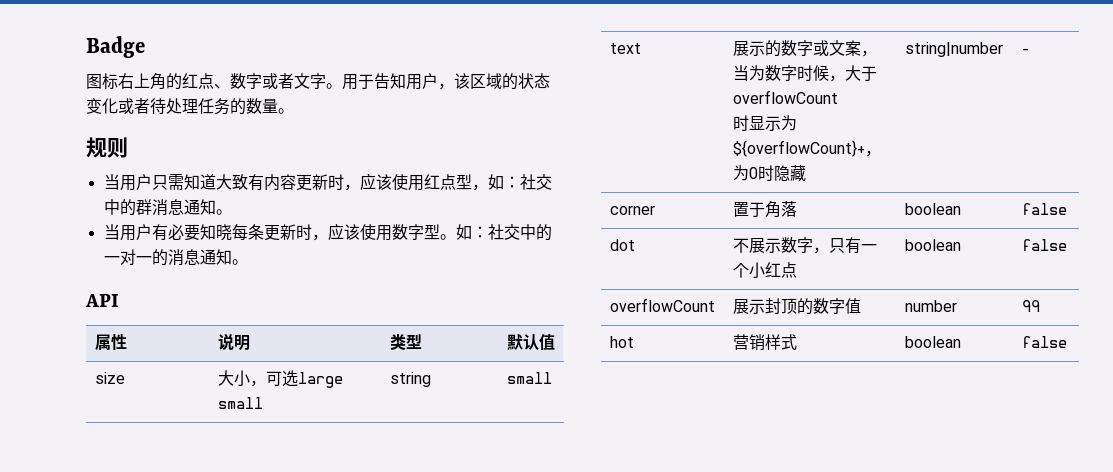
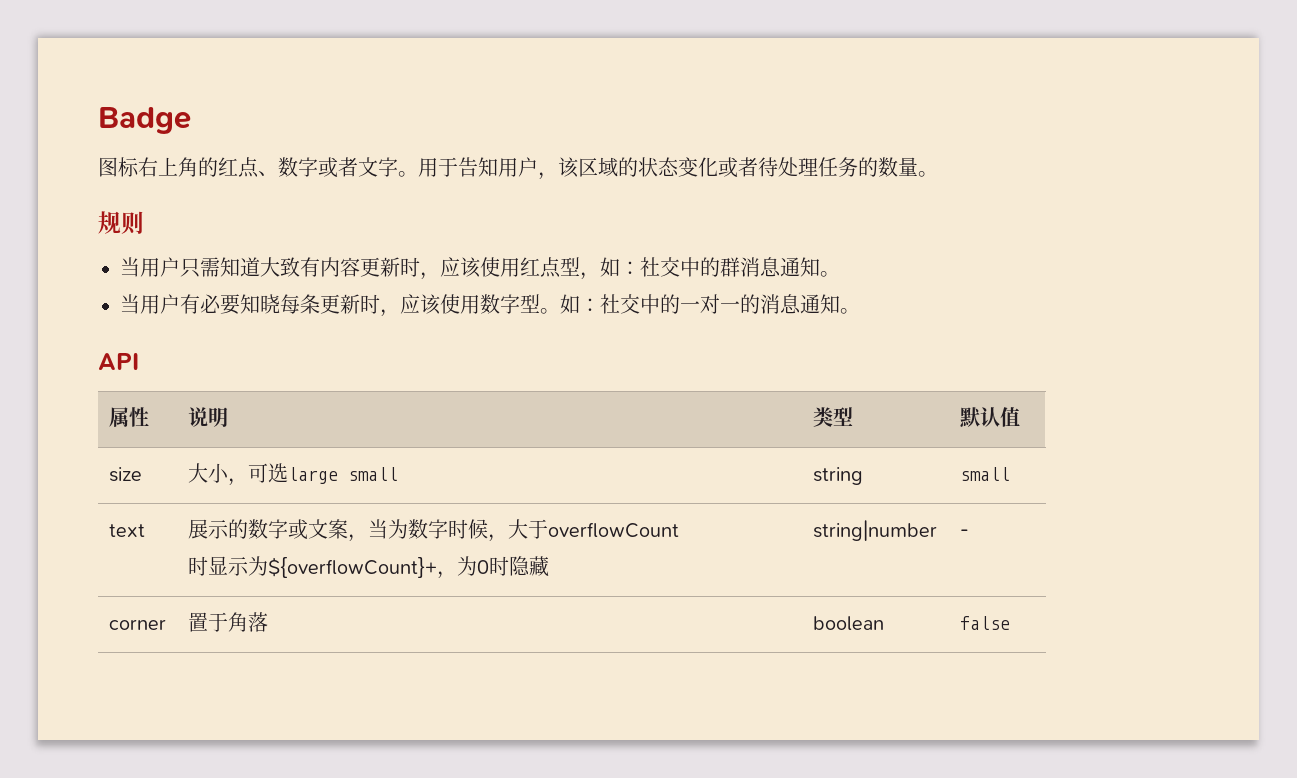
- dot | 不展示数字，只有一个小红点 | boolean | false
- overflowCount | 展示封顶的数字值 | number | 99
- hot | 营销样式 | boolean | false

